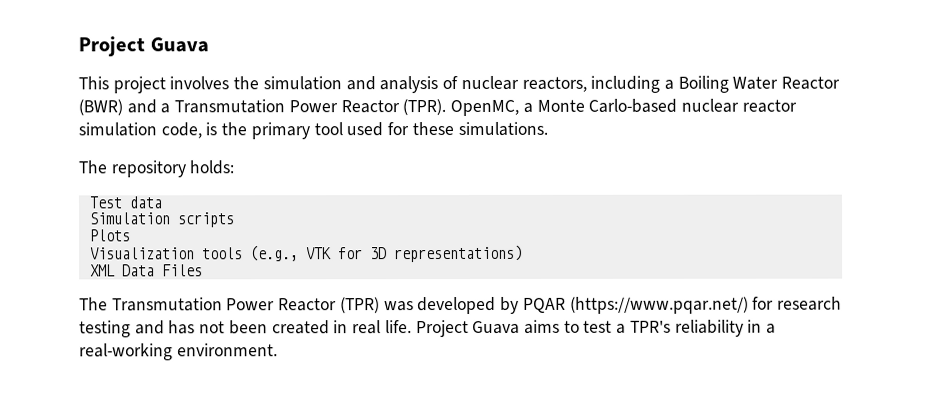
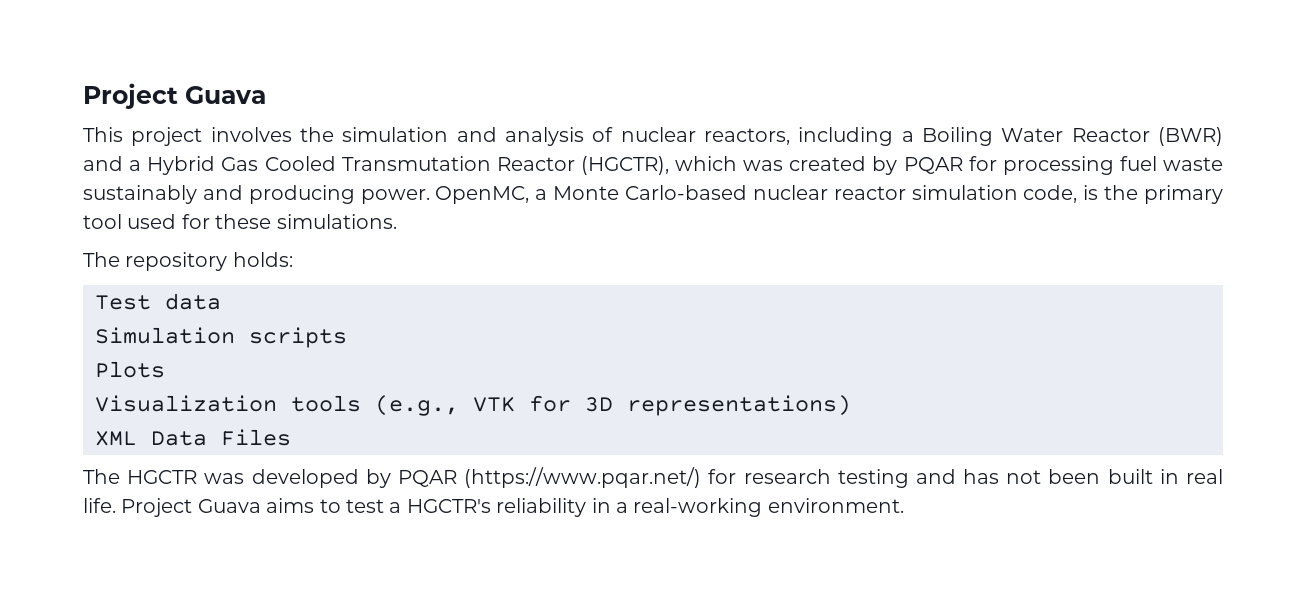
- This project involves the simulation and analysis of nuclear reactors, including a Boiling Water Reactor (BWR) and a Transmutation Power Reactor (TPR).
+ This project involves the simulation and analysis of nuclear reactors, including a Boiling Water Reactor (BWR) and a Hybrid Gas Cooled Transmutation Reactor (HGCTR), which was created by PQAR for processing fuel waste sustainably and producing power.
- The Transmutation Power Reactor (TPR) was developed by PQAR (https://www.pqar.net/) for research testing and has not been created in real life.
+ The HGCTR was developed by PQAR (https://www.pqar.net/) for research testing and has not been built in real life.
- Project Guava aims to test a TPR's reliability in a real-working environment.
+ Project Guava aims to test a HGCTR's reliability in a real-working environment.

